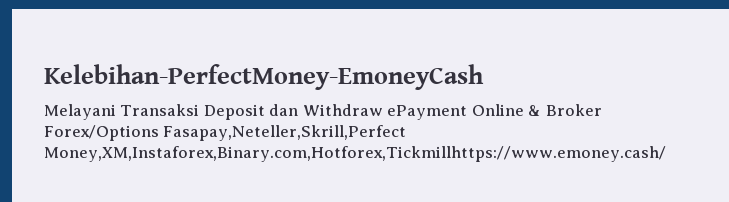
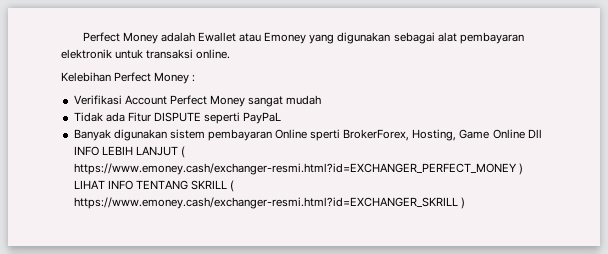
- Kelebihan-PerfectMoney-EmoneyCash
- Melayani Transaksi Deposit dan Withdraw ePayment Online & Broker Forex/Options Fasapay,Neteller,Skrill,Perfect Money,XM,Instaforex,Binary.com,Hotforex,Tickmillhttps://www.emoney.cash/
+ Perfect Money adalah Ewallet atau Emoney yang digunakan sebagai alat pembayaran elektronik untuk transaksi online.
+ Kelebihan Perfect Money :
+ Verifikasi Account Perfect Money sangat mudah
+ Tidak ada Fitur DISPUTE seperti PayPaL
+ Banyak digunakan sistem pembayaran Online sperti BrokerForex, Hosting, Game Online Dll INFO LEBIH LANJUT ( https://www.emoney.cash/exchanger-resmi.html?id=EXCHANGER_PERFECT_MONEY ) LIHAT INFO TENTANG SKRILL ( https://www.emoney.cash/exchanger-resmi.html?id=EXCHANGER_SKRILL )

